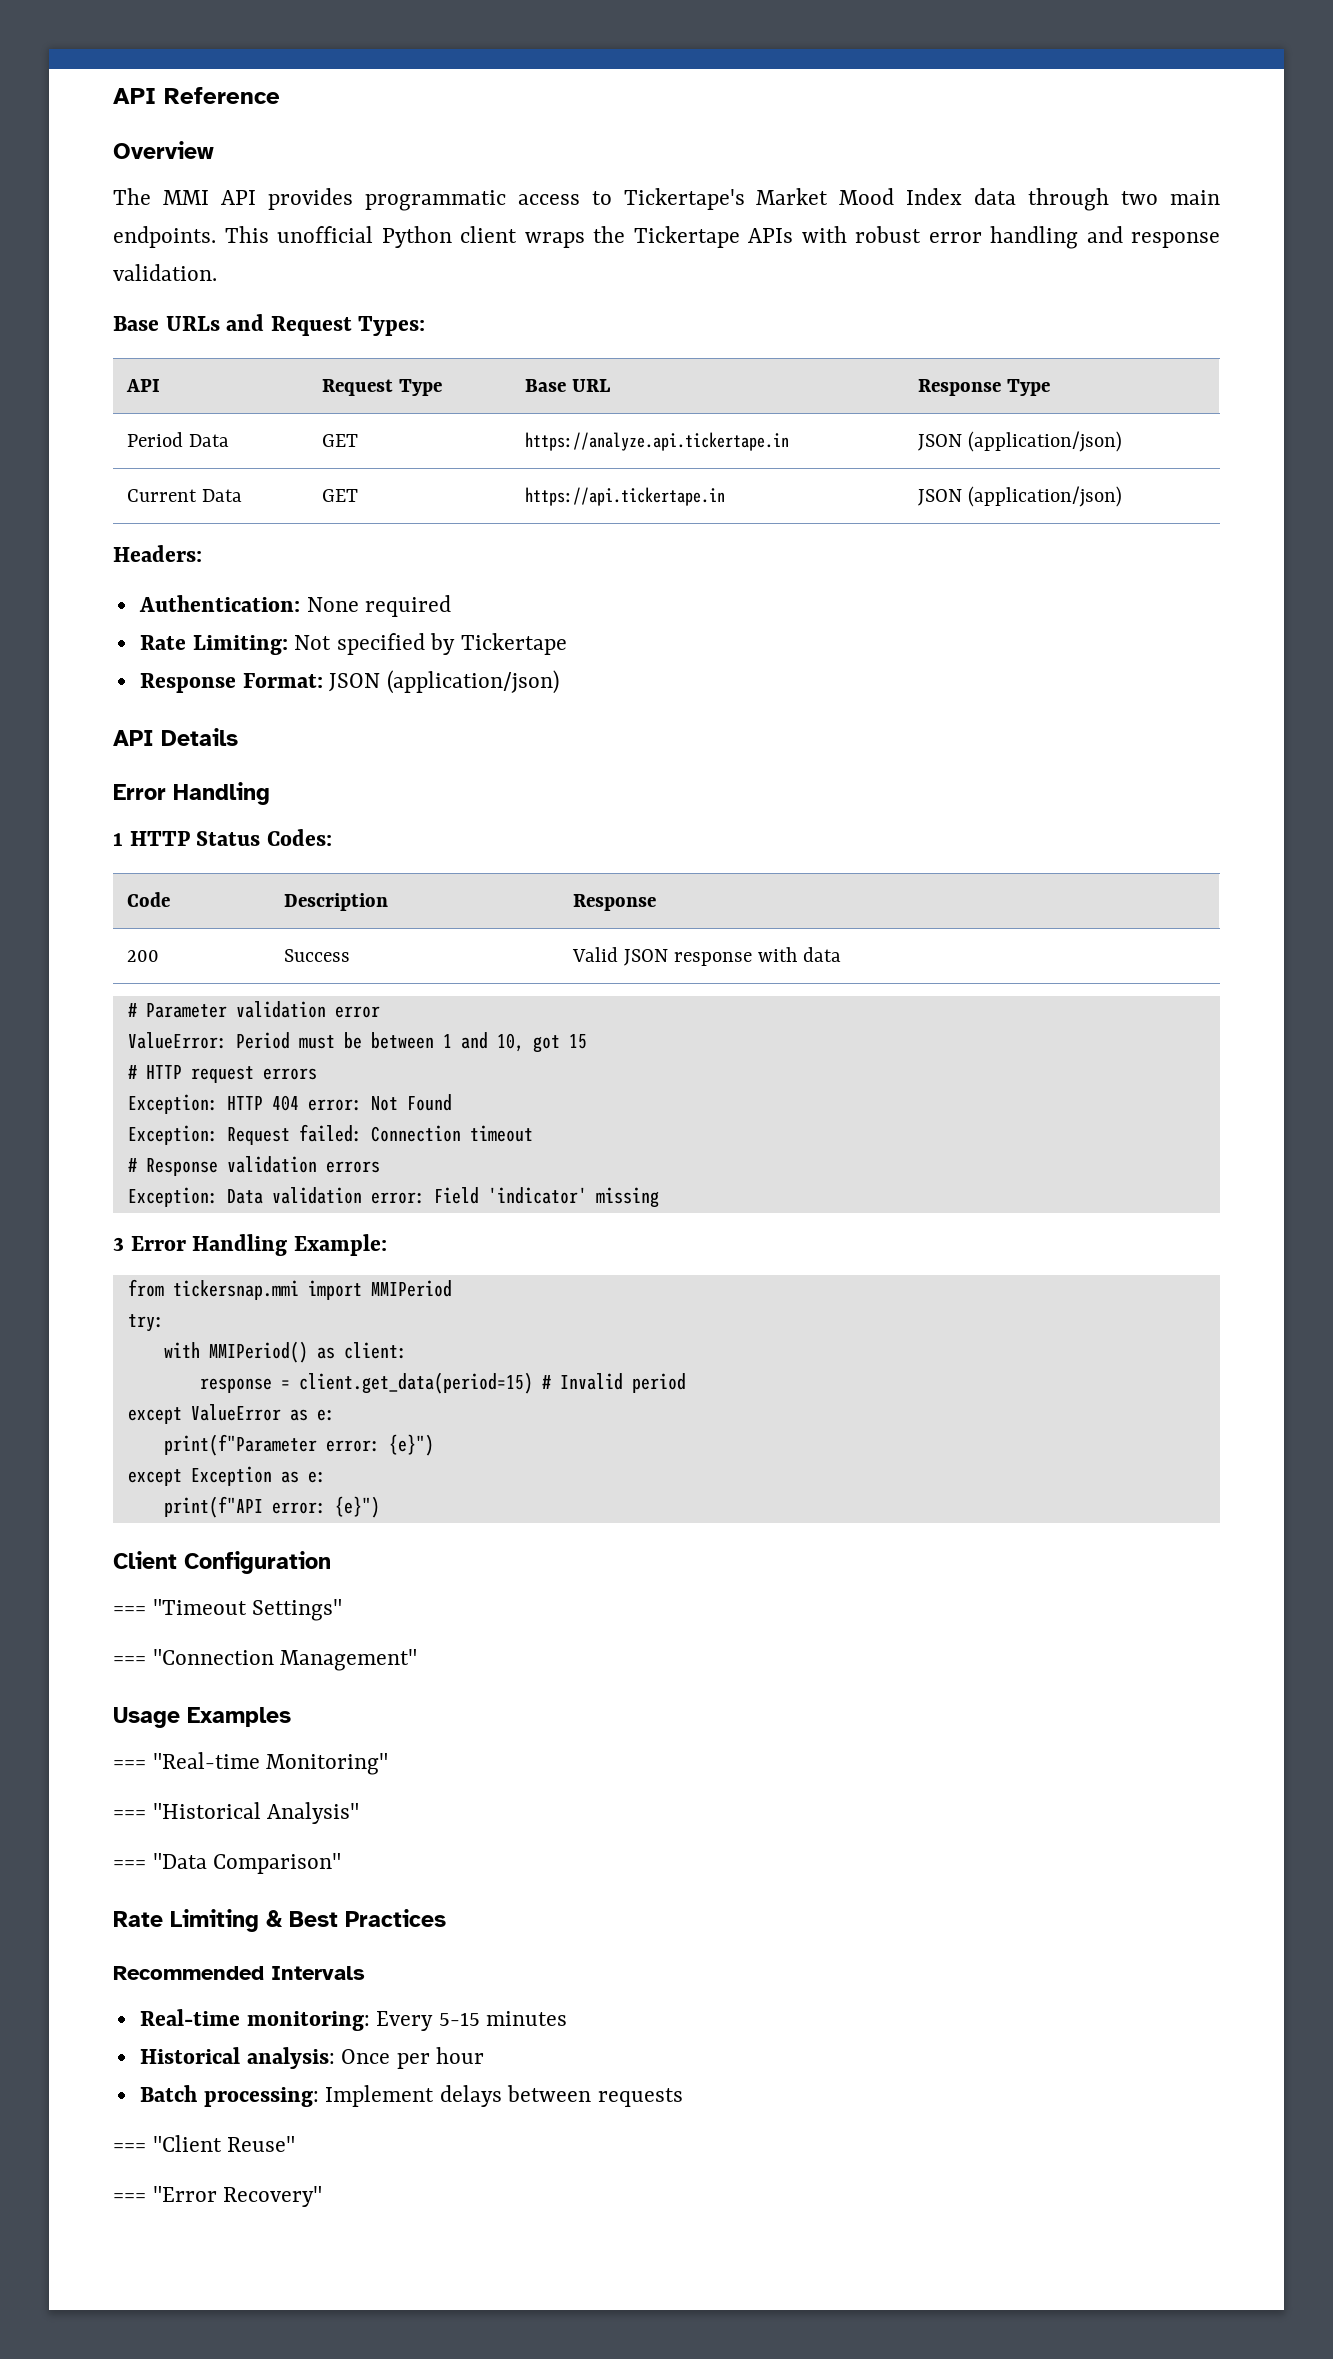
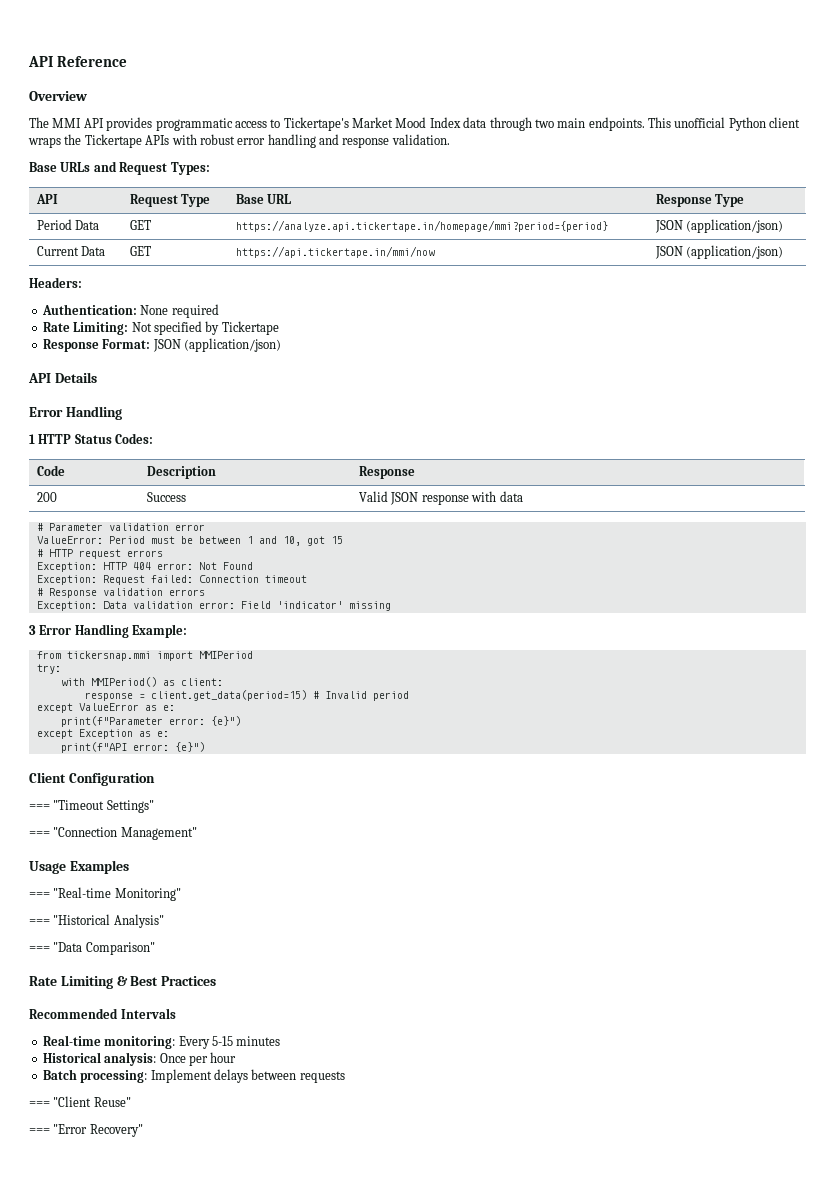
- Period Data | GET | https://analyze.api.tickertape.in | JSON (application/json)
+ Period Data | GET | https://analyze.api.tickertape.in/homepage/mmi?period={period} | JSON (application/json)
- Current Data | GET | https://api.tickertape.in | JSON (application/json)
+ Current Data | GET | https://api.tickertape.in/mmi/now | JSON (application/json)

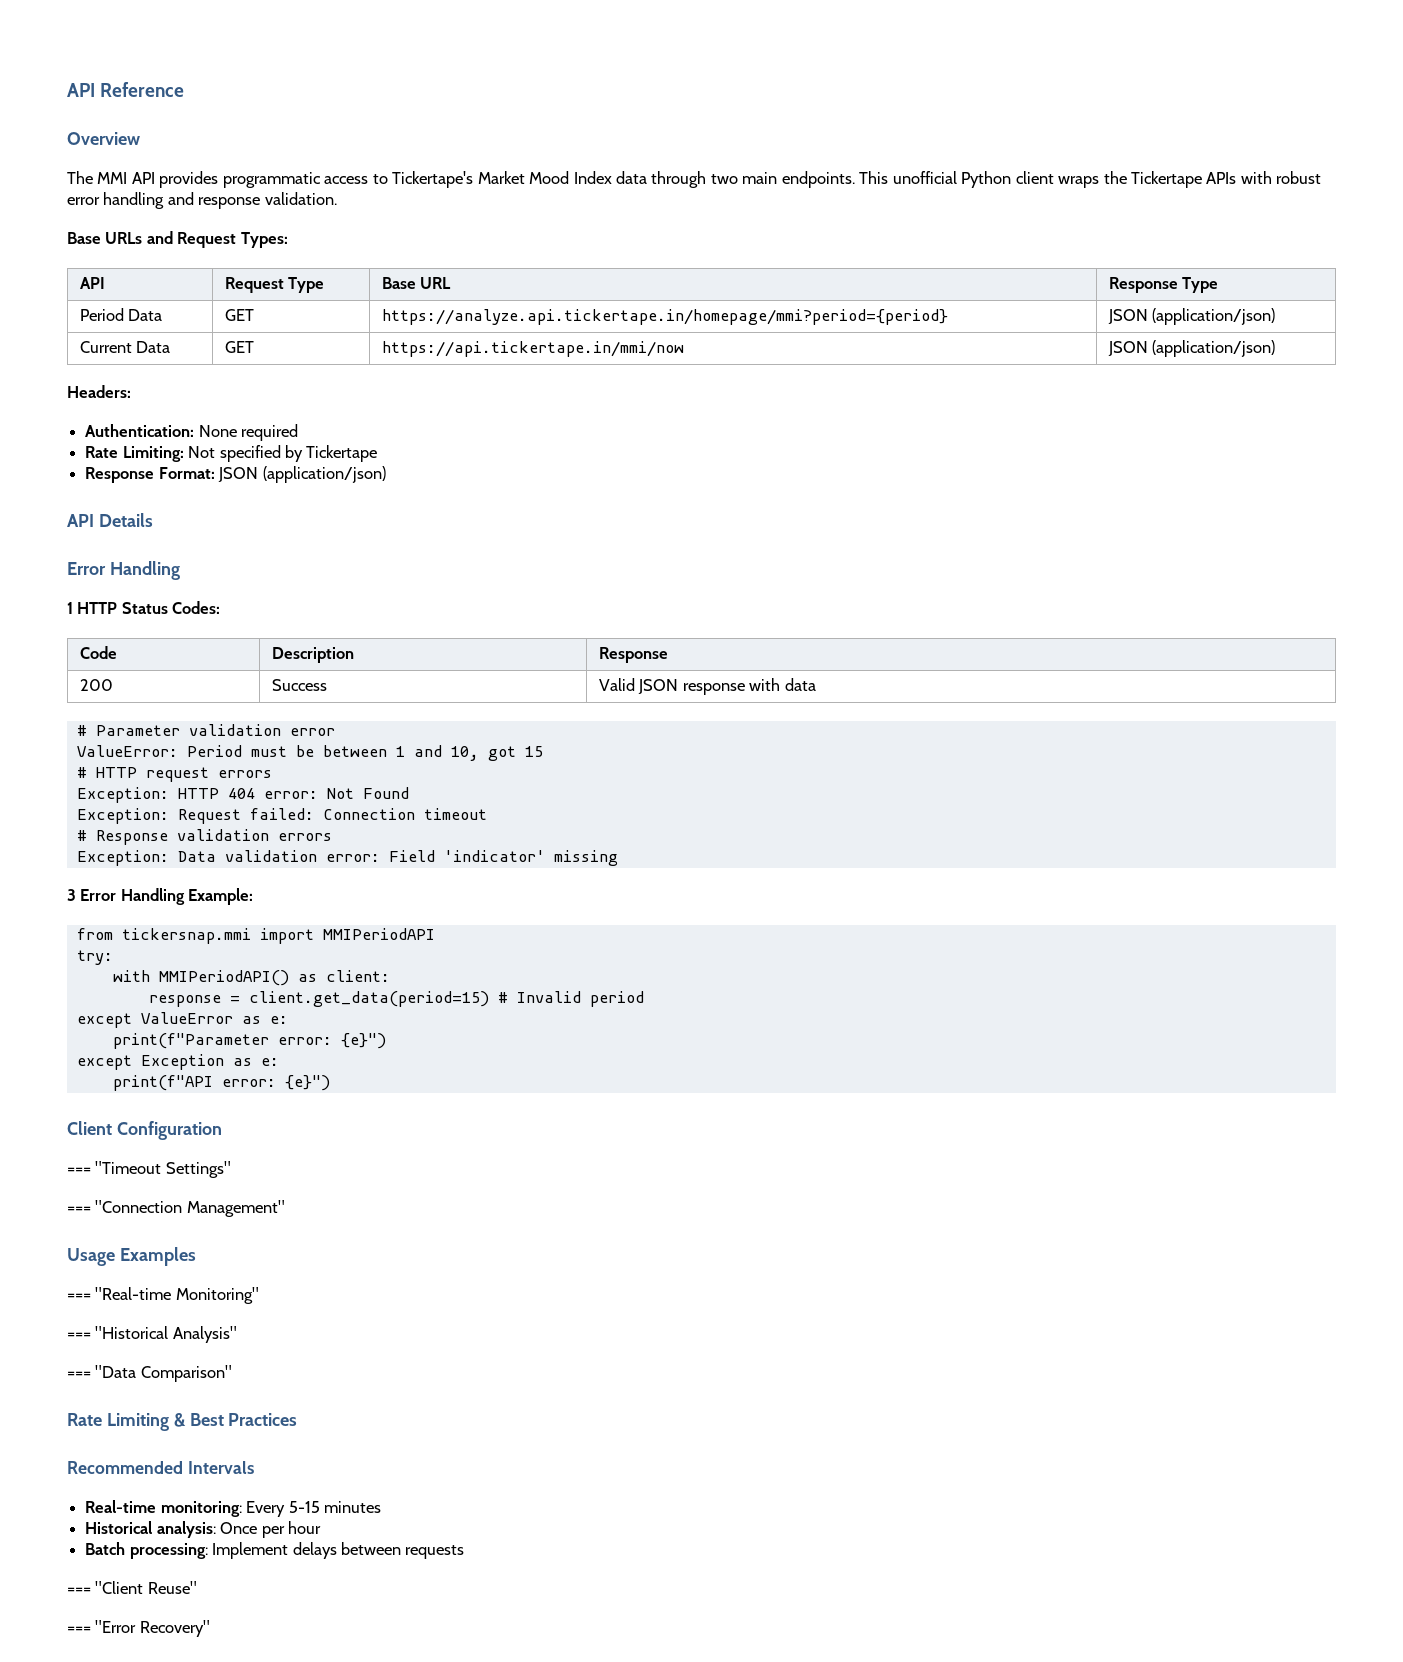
- from tickersnap.mmi import MMIPeriod
+ from tickersnap.mmi import MMIPeriodAPI
- with MMIPeriod() as client:
+ with MMIPeriodAPI() as client:

